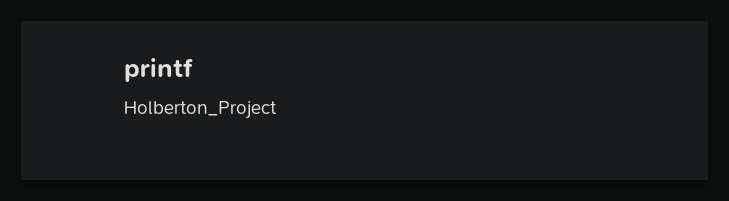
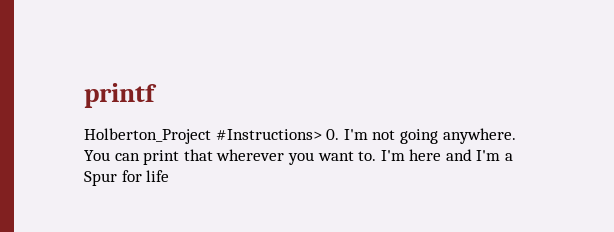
- Holberton_Project
+ Holberton_Project #Instructions> 0. I'm not going anywhere. You can print that wherever you want to. I'm here and I'm a Spur for life

